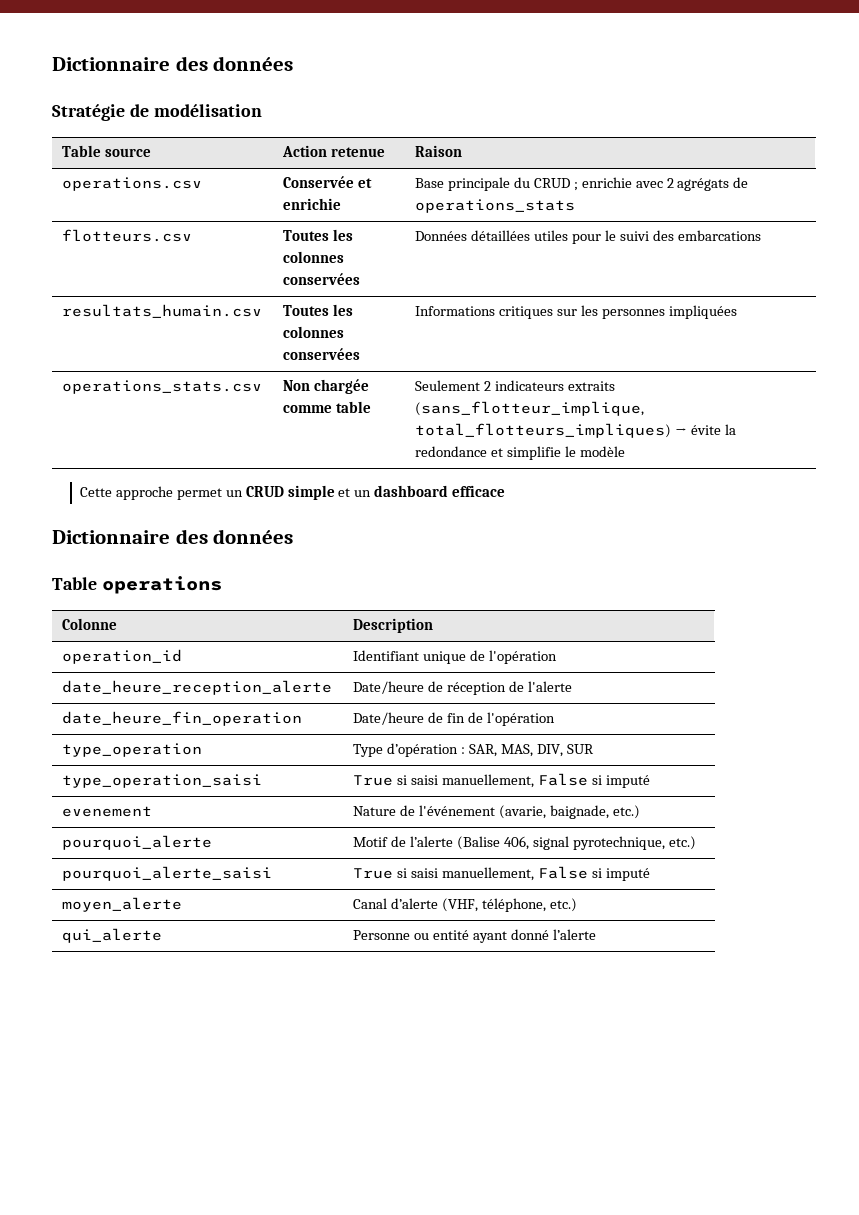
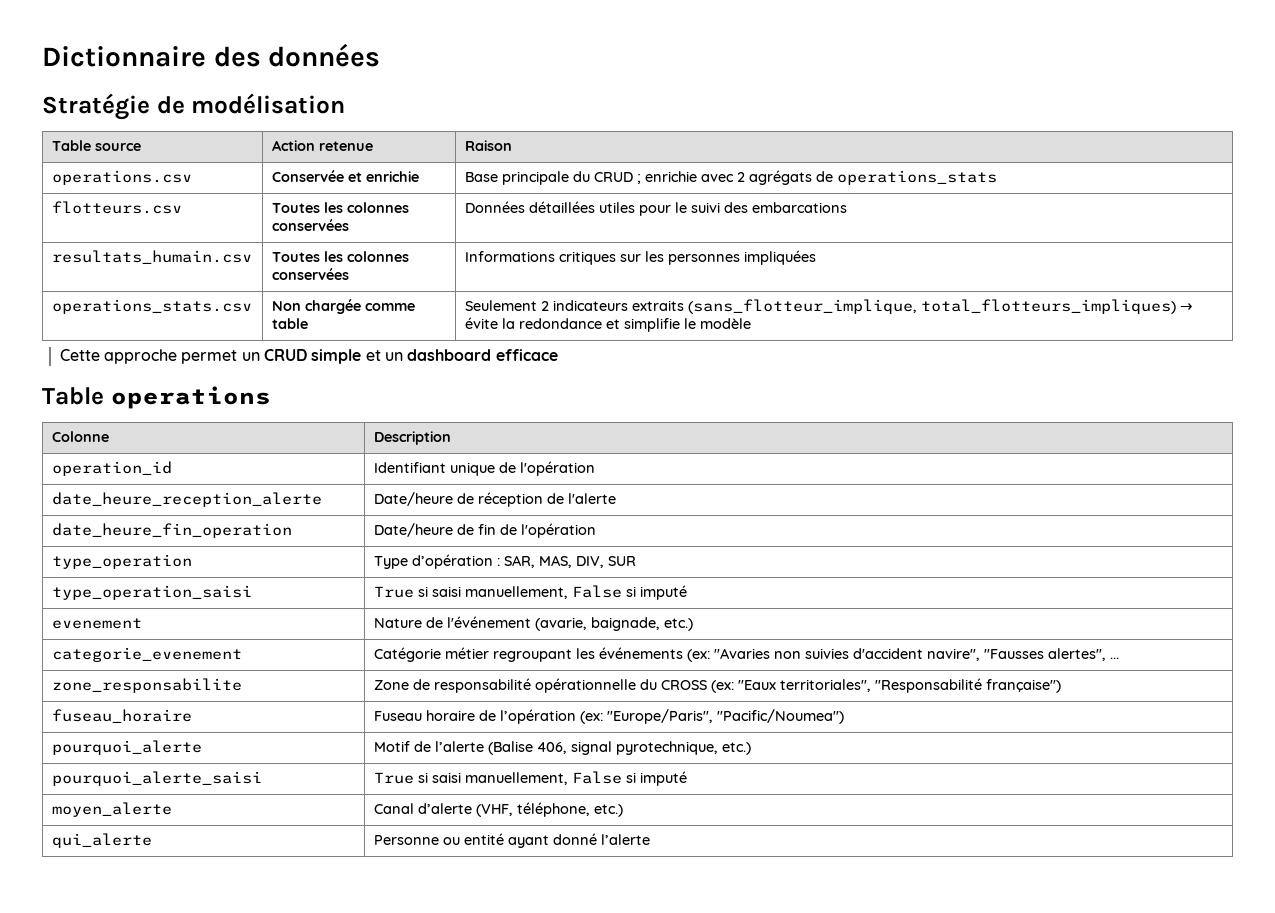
  Cette approche permet un CRUD simple et un dashboard efficace
- Dictionnaire des données
+ categorie_evenement | Catégorie métier regroupant les événements (ex: "Avaries non suivies d'accident navire", "Fausses alertes", ...
+ zone_responsabilite | Zone de responsabilité opérationnelle du CROSS (ex: "Eaux territoriales", "Responsabilité française")
+ fuseau_horaire | Fuseau horaire de l’opération (ex: "Europe/Paris", "Pacific/Noumea")

